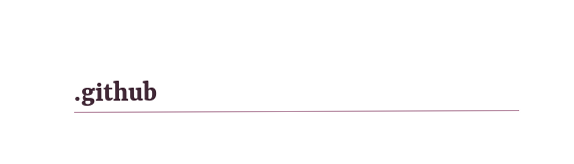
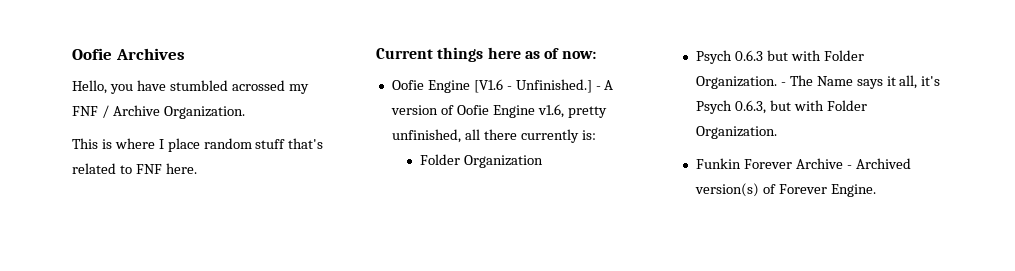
- .github
+ Oofie Archives
+ Hello, you have stumbled acrossed my FNF / Archive Organization.
+ This is where I place random stuff that's related to FNF here.
+ Current things here as of now:
+ Oofie Engine [V1.6 - Unfinished.] - A version of Oofie Engine v1.6, pretty unfinished, all there currently is:
+ Folder Organization
+ Psych 0.6.3 but with Folder Organization. - The Name says it all, it's Psych 0.6.3, but with Folder Organization.
+ Funkin Forever Archive - Archived version(s) of Forever Engine.

